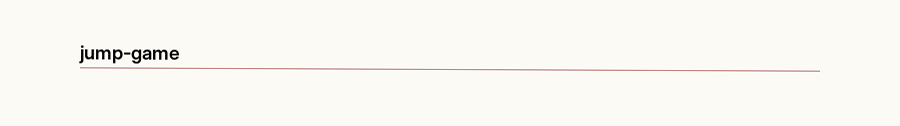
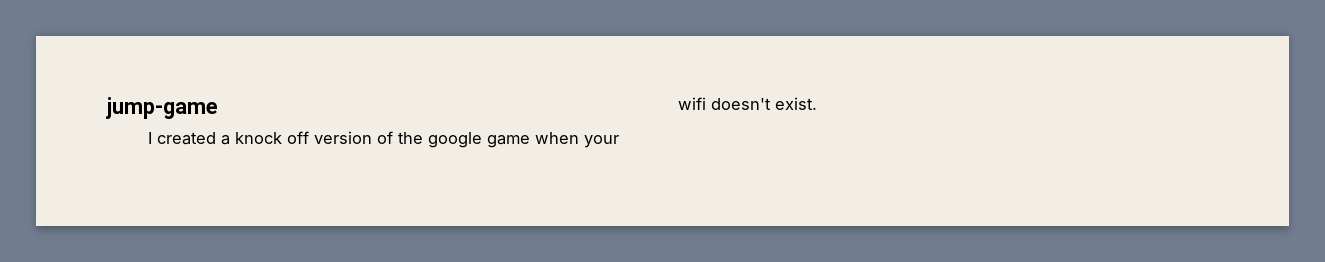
+ I created a knock off version of the google game when your wifi doesn't exist.

